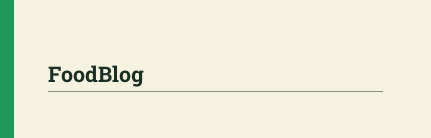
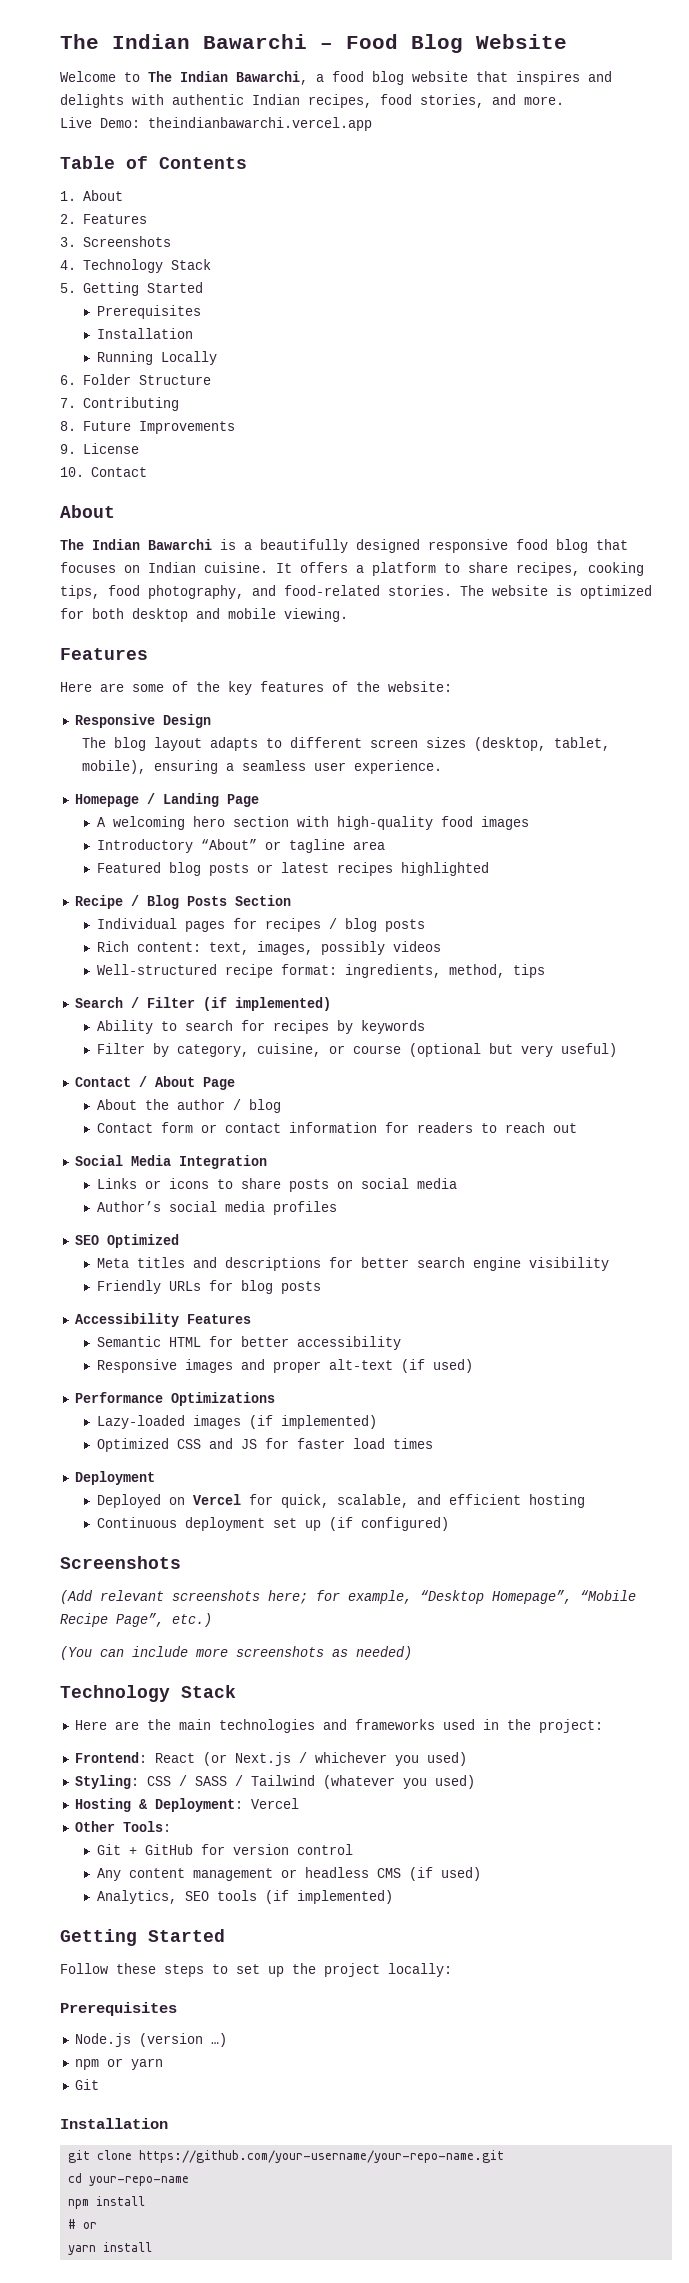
- FoodBlog
+ The Indian Bawarchi – Food Blog Website
+ Welcome to The Indian Bawarchi, a food blog website that inspires and delights with authentic Indian recipes, food stories, and more.
+ Live Demo: theindianbawarchi.vercel.app
+ Table of Contents
+ 1. About
+ 2. Features
+ 3. Screenshots
+ 4. Technology Stack
+ 5. Getting Started
+ Prerequisites
+ Installation
+ Running Locally
+ 6. Folder Structure
+ 7. Contributing
+ 8. Future Improvements
+ 9. License
+ 10. Contact
+ About
+ The Indian Bawarchi is a beautifully designed responsive food blog that focuses on Indian cuisine. It offers a platform to share recipes, cooking tips, food photography, and food-related stories. The website is optimized for both desktop and mobile viewing.
+ Features
+ Here are some of the key features of the website:
+ Responsive Design
+ The blog layout adapts to different screen sizes (desktop, tablet, mobile), ensuring a seamless user experience.
+ Homepage / Landing Page
+ A welcoming hero section with high-quality food images
+ Introductory “About” or tagline area
+ Featured blog posts or latest recipes highlighted
+ Recipe / Blog Posts Section
+ Individual pages for recipes / blog posts
+ Rich content: text, images, possibly videos
+ Well-structured recipe format: ingredients, method, tips
+ Search / Filter (if implemented)
+ Ability to search for recipes by keywords
+ Filter by category, cuisine, or course (optional but very useful)
+ Contact / About Page
+ About the author / blog
+ Contact form or contact information for readers to reach out
+ Social Media Integration
+ Links or icons to share posts on social media
+ Author’s social media profiles
+ SEO Optimized
+ Meta titles and descriptions for better search engine visibility
+ Friendly URLs for blog posts
+ Accessibility Features
+ Semantic HTML for better accessibility
+ Responsive images and proper alt-text (if used)
+ Performance Optimizations
+ Lazy-loaded images (if implemented)
+ Optimized CSS and JS for faster load times
+ Deployment
+ Deployed on Vercel for quick, scalable, and efficient hosting
+ Continuous deployment set up (if configured)
+ Screenshots
+ (Add relevant screenshots here; for example, “Desktop Homepage”, “Mobile Recipe Page”, etc.)
+ (You can include more screenshots as needed)
+ Technology Stack
+ Here are the main technologies and frameworks used in the project:
+ Frontend: React (or Next.js / whichever you used)
+ Styling: CSS / SASS / Tailwind (whatever you used)
+ Hosting & Deployment: Vercel
+ Other Tools:
+ Git + GitHub for version control
+ Any content management or headless CMS (if used)
+ Analytics, SEO tools (if implemented)
+ Getting Started
+ Follow these steps to set up the project locally:
+ Prerequisites
+ Node.js (version …)
+ npm or yarn
+ Git
+ Installation
+ git clone https://github.com/your-username/your-repo-name.git
+ cd your-repo-name
+ npm install
+ # or
+ yarn install

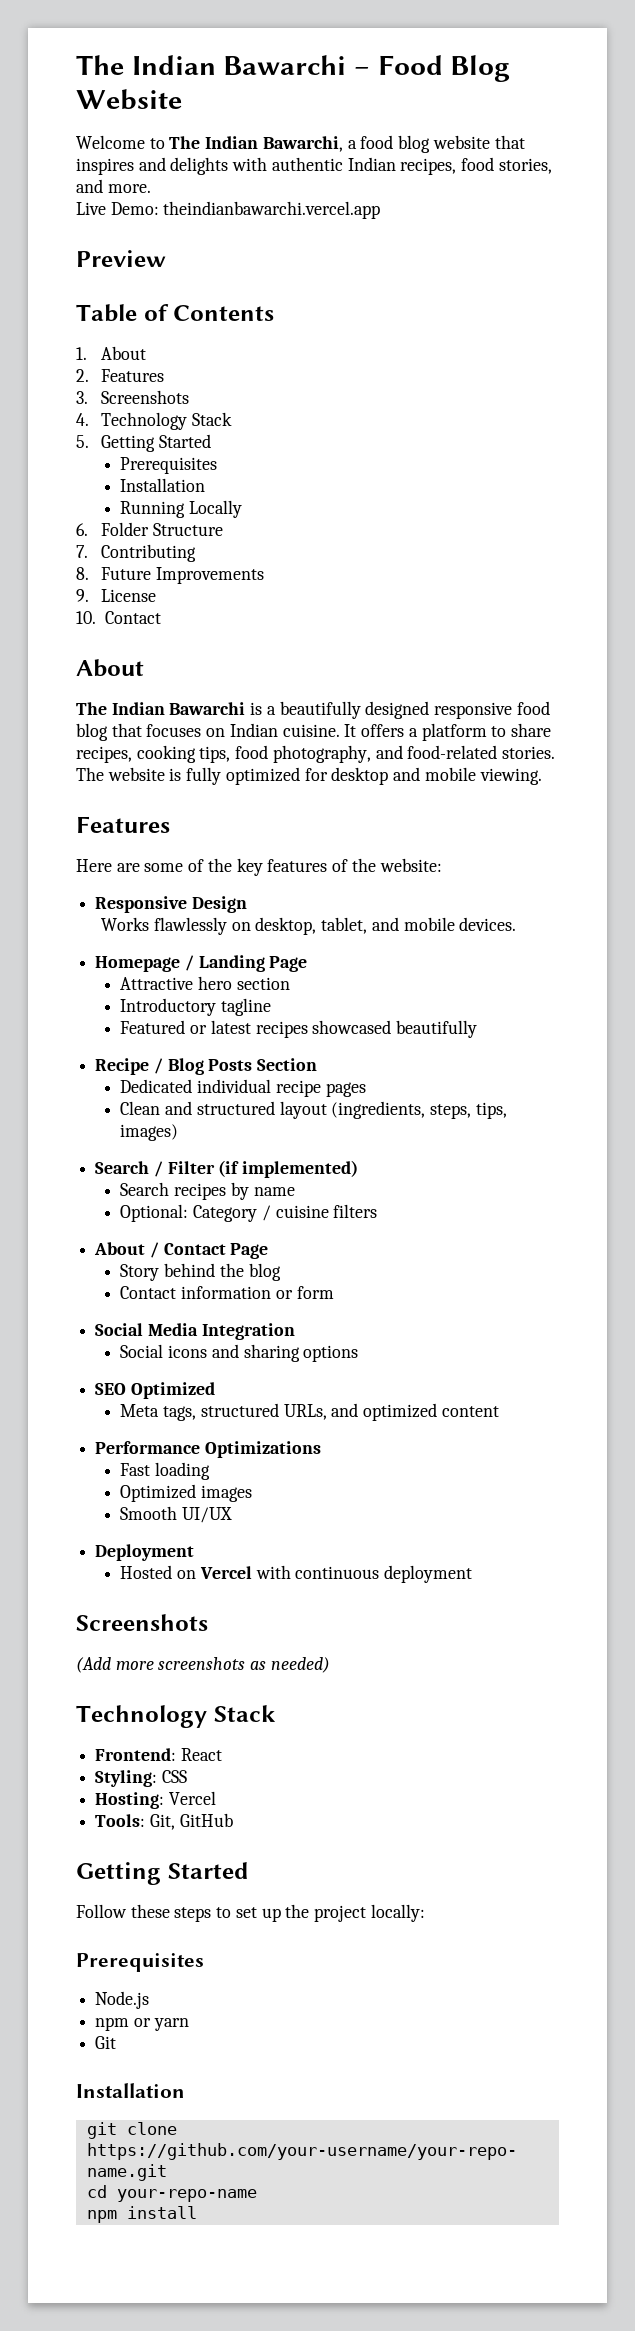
+ Preview
- The website is optimized for both desktop and mobile viewing.
+ The website is fully optimized for desktop and mobile viewing.
- The blog layout adapts to different screen sizes (desktop, tablet, mobile), ensuring a seamless user experience.
+ Works flawlessly on desktop, tablet, and mobile devices.
- A welcoming hero section with high-quality food images
+ Attractive hero section
- Introductory “About” or tagline area
+ Introductory tagline
- Featured blog posts or latest recipes highlighted
+ Featured or latest recipes showcased beautifully
- Individual pages for recipes / blog posts
- Rich content: text, images, possibly videos
- Well-structured recipe format: ingredients, method, tips
+ Dedicated individual recipe pages
+ Clean and structured layout (ingredients, steps, tips, images)
- Ability to search for recipes by keywords
- Filter by category, cuisine, or course (optional but very useful)
- Contact / About Page
- About the author / blog
+ Search recipes by name
+ Optional: Category / cuisine filters
+ About / Contact Page
+ Story behind the blog
- Contact form or contact information for readers to reach out
+ Contact information or form
  Social Media Integration
- Links or icons to share posts on social media
- Author’s social media profiles
+ Social icons and sharing options
  SEO Optimized
- Meta titles and descriptions for better search engine visibility
- Friendly URLs for blog posts
- Accessibility Features
- Semantic HTML for better accessibility
- Responsive images and proper alt-text (if used)
+ Meta tags, structured URLs, and optimized content
  Performance Optimizations
- Lazy-loaded images (if implemented)
- Optimized CSS and JS for faster load times
+ Fast loading
+ Optimized images
+ Smooth UI/UX
- Deployed on Vercel for quick, scalable, and efficient hosting
- Continuous deployment set up (if configured)
+ Hosted on Vercel with continuous deployment
  Screenshots
- (Add relevant screenshots here; for example, “Desktop Homepage”, “Mobile Recipe Page”, etc.)
- (You can include more screenshots as needed)
+ (Add more screenshots as needed)
- Here are the main technologies and frameworks used in the project:
- Frontend: React (or Next.js / whichever you used)
- Styling: CSS / SASS / Tailwind (whatever you used)
- Hosting & Deployment: Vercel
+ Frontend: React
+ Styling: CSS
+ Hosting: Vercel
- Other Tools:
- Git + GitHub for version control
- Any content management or headless CMS (if used)
- Analytics, SEO tools (if implemented)
+ Tools: Git, GitHub
- Node.js (version …)
+ Node.js
- # or
- yarn install

